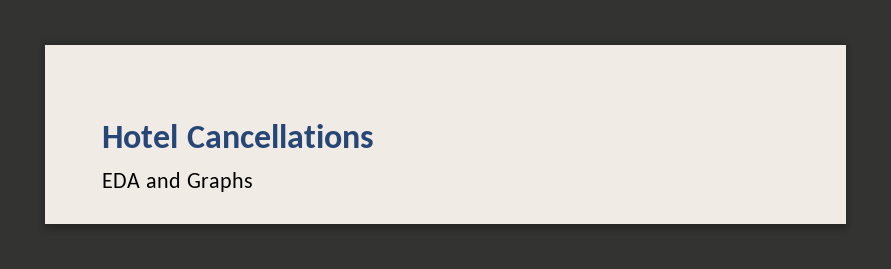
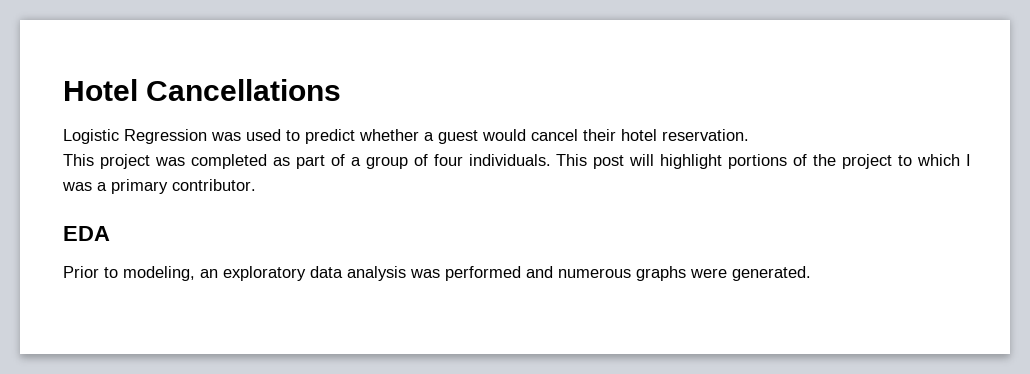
- EDA and Graphs
+ Logistic Regression was used to predict whether a guest would cancel their hotel reservation.
+ This project was completed as part of a group of four individuals. This post will highlight portions of the project to which I was a primary contributor.
+ EDA
+ Prior to modeling, an exploratory data analysis was performed and numerous graphs were generated.

